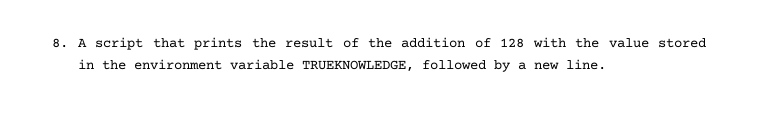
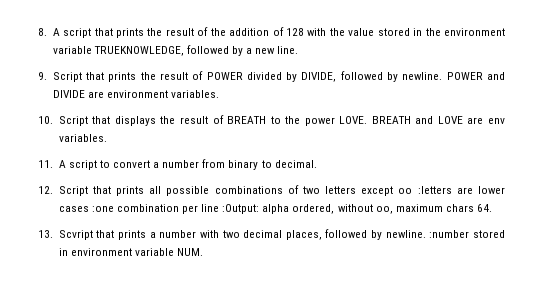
+ 9. Script that prints the result of POWER divided by DIVIDE, followed by newline. POWER and DIVIDE are environment variables.
+ 10. Script that displays the result of BREATH to the power LOVE. BREATH and LOVE are env variables.
+ 11. A script to convert a number from binary to decimal.
+ 12. Script that prints all possible combinations of two letters except oo :letters are lower cases :one combination per line :Output: alpha ordered, without oo, maximum chars 64.
+ 13. Scvript that prints a number with two decimal places, followed by newline. :number stored in environment variable NUM.

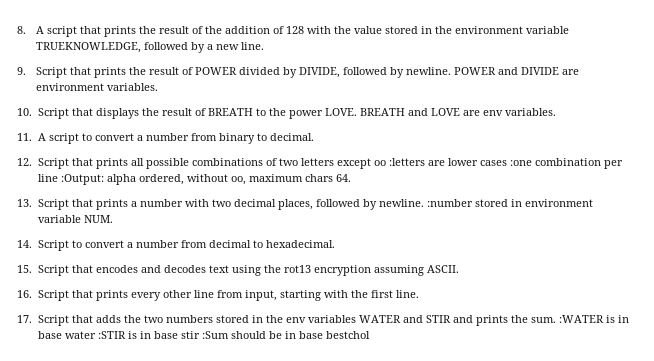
- 13. Scvript that prints a number with two decimal places, followed by newline. :number stored in environment variable NUM.
+ 13. Script that prints a number with two decimal places, followed by newline. :number stored in environment variable NUM.
+ 14. Script to convert a number from decimal to hexadecimal.
+ 15. Script that encodes and decodes text using the rot13 encryption assuming ASCII.
+ 16. Script that prints every other line from input, starting with the first line.
+ 17. Script that adds the two numbers stored in the env variables WATER and STIR and prints the sum. :WATER is in base water :STIR is in base stir :Sum should be in base bestchol

